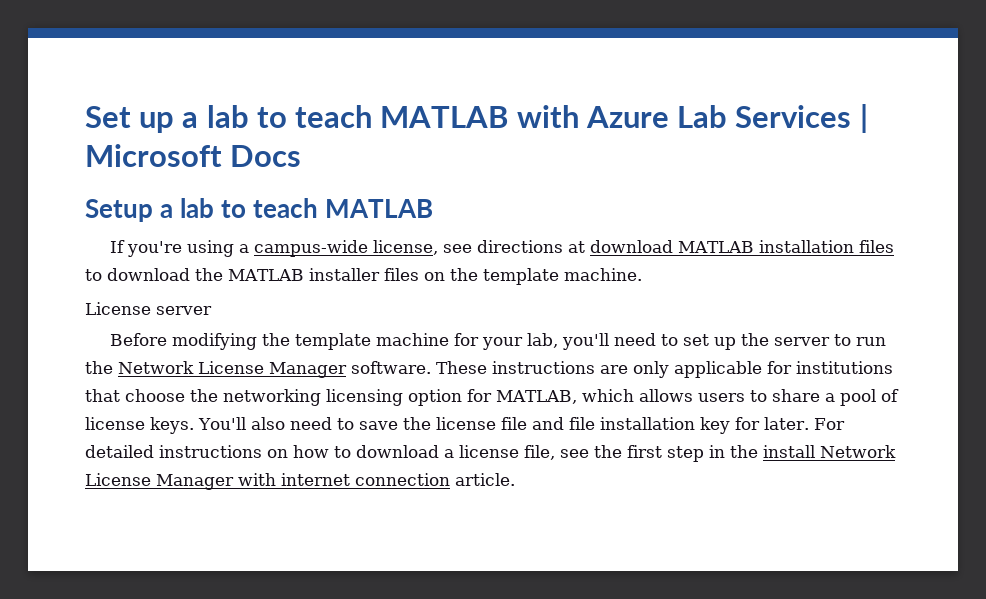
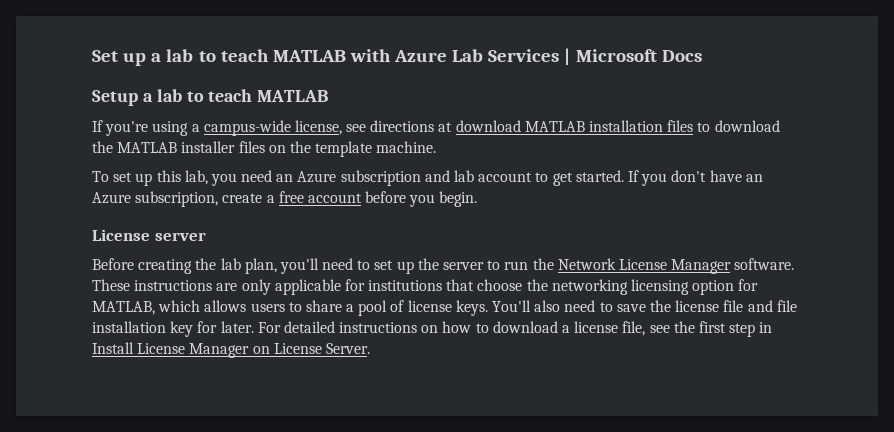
+ To set up this lab, you need an Azure subscription and lab account to get started. If you don't have an Azure subscription, create a free account before you begin.
  License server
- Before modifying the template machine for your lab, you'll need to set up the server to run the Network License Manager software.
+ Before creating the lab plan, you'll need to set up the server to run the Network License Manager software.
- For detailed instructions on how to download a license file, see the first step in the install Network License Manager with internet connection article.
+ For detailed instructions on how to download a license file, see the first step in Install License Manager on License Server.

